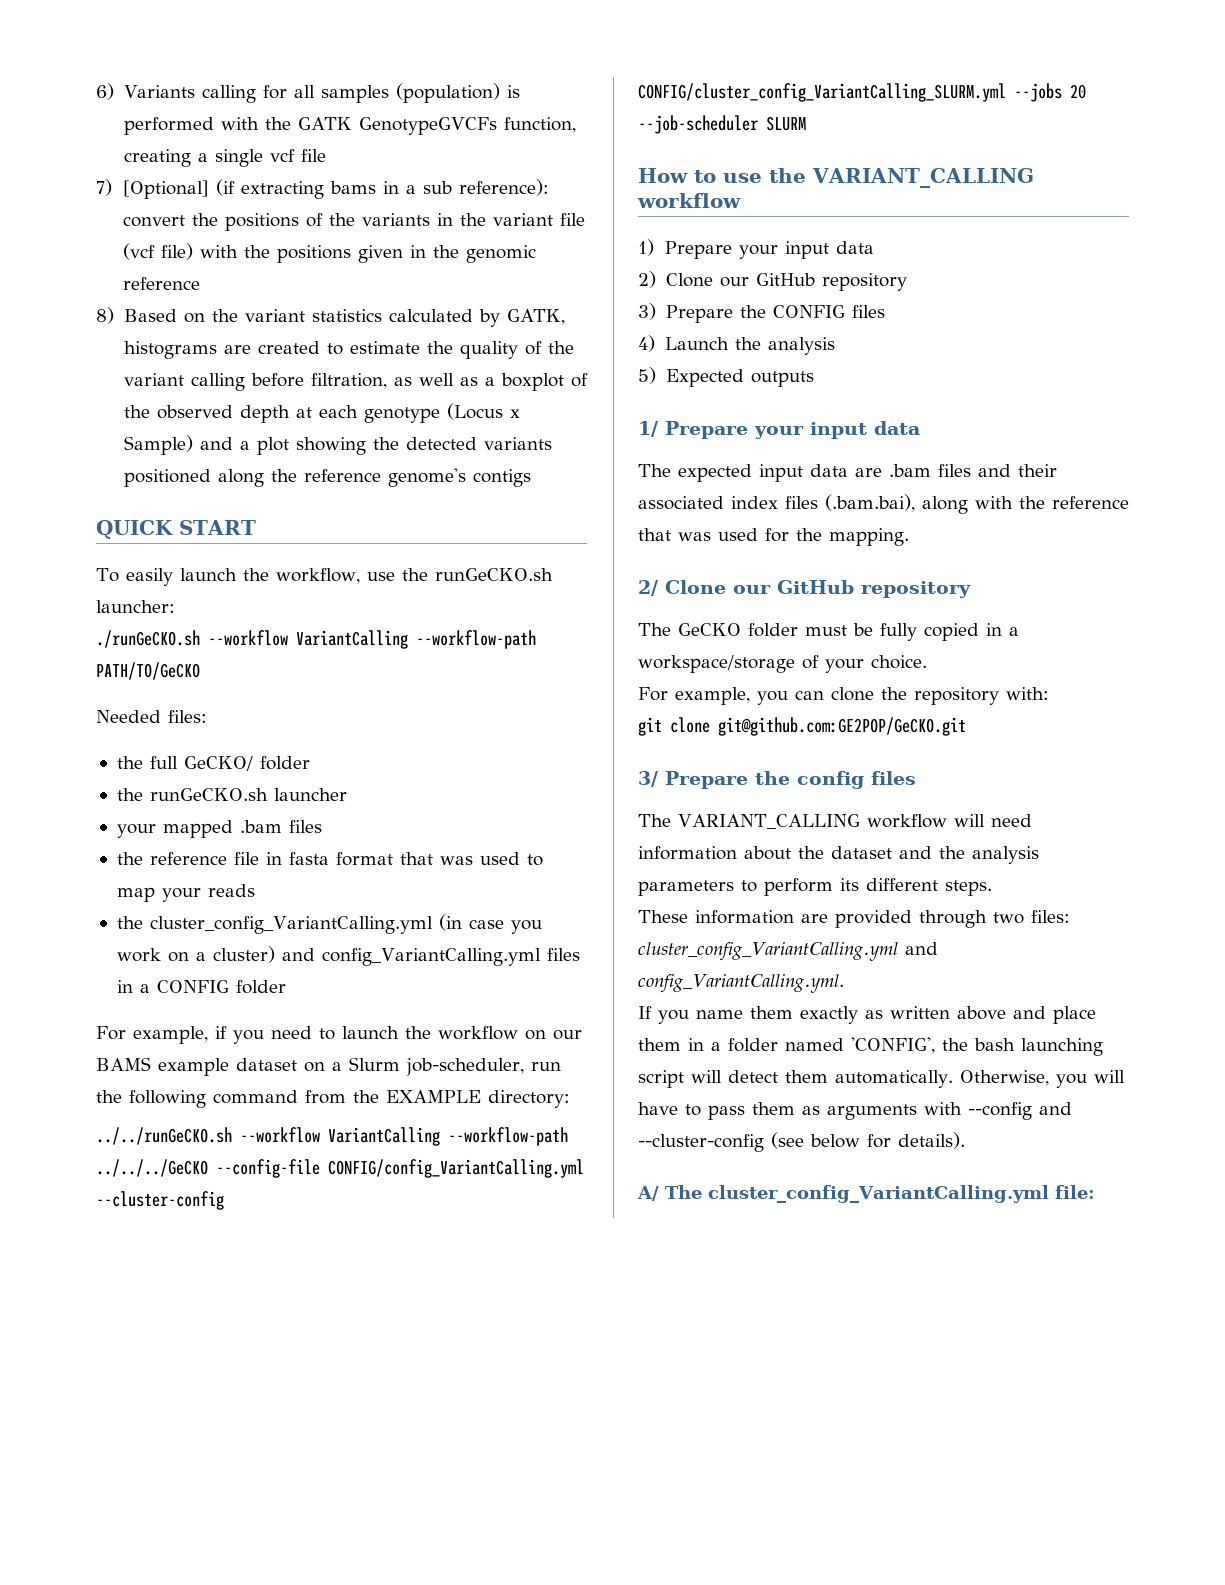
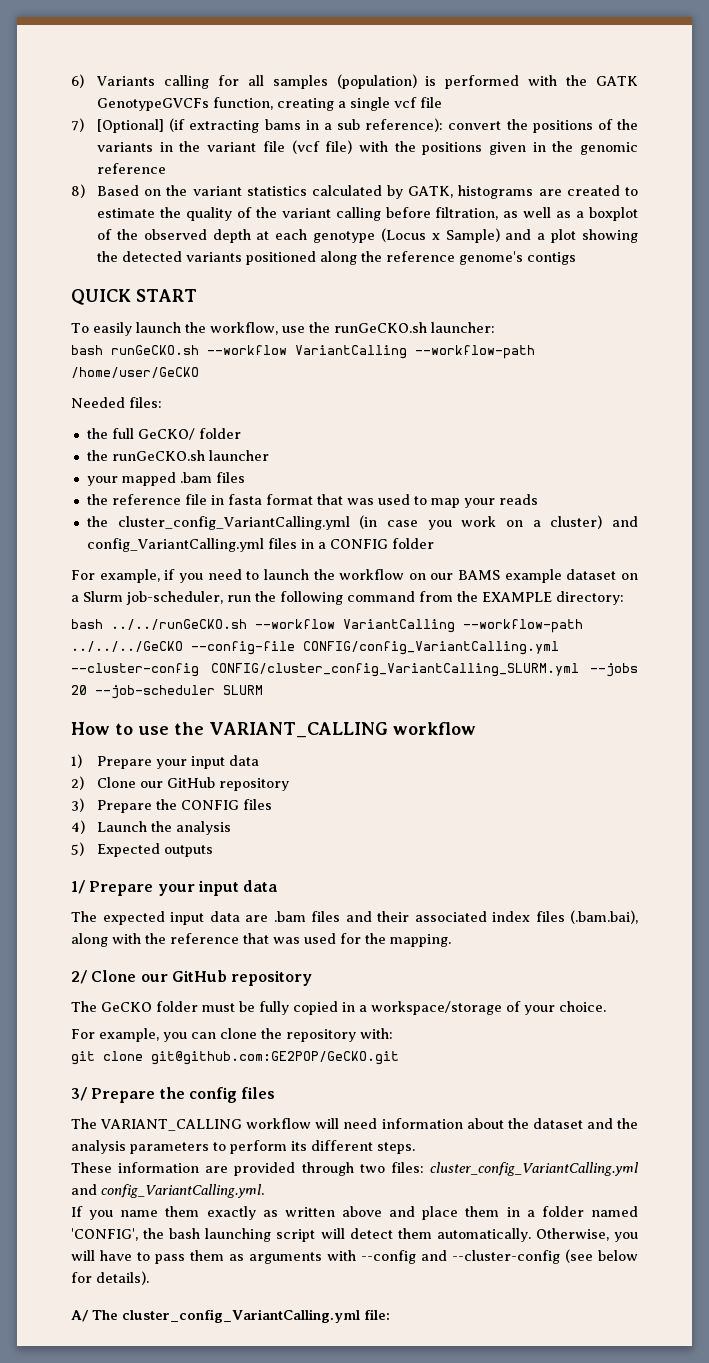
- ./runGeCKO.sh --workflow VariantCalling --workflow-path PATH/TO/GeCKO
+ bash runGeCKO.sh --workflow VariantCalling --workflow-path /home/user/GeCKO
- ../../runGeCKO.sh --workflow VariantCalling --workflow-path ../../../GeCKO --config-file CONFIG/config_VariantCalling.yml --cluster-config CONFIG/cluster_config_VariantCalling_SLURM.yml --jobs 20 --job-scheduler SLURM
+ bash ../../runGeCKO.sh --workflow VariantCalling --workflow-path ../../../GeCKO --config-file CONFIG/config_VariantCalling.yml --cluster-config CONFIG/cluster_config_VariantCalling_SLURM.yml --jobs 20 --job-scheduler SLURM

